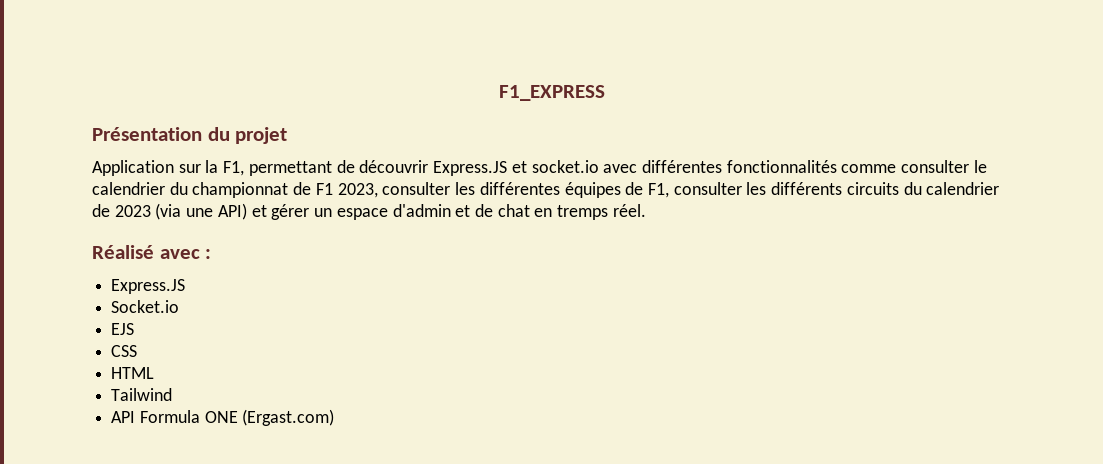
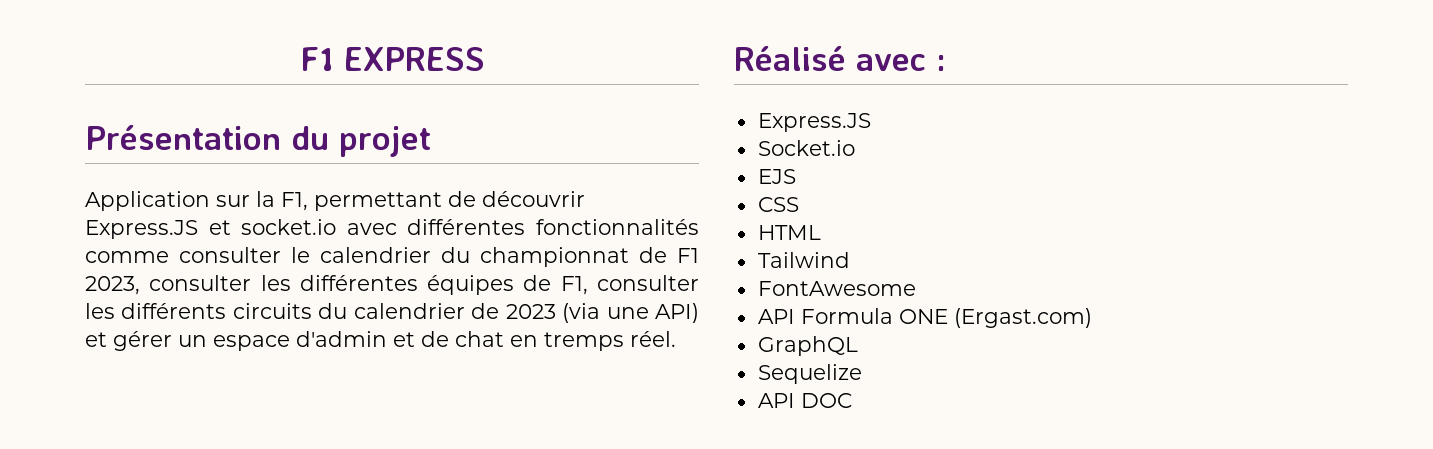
- F1_EXPRESS
+ F1 EXPRESS
+ FontAwesome
+ GraphQL
+ Sequelize
+ API DOC

